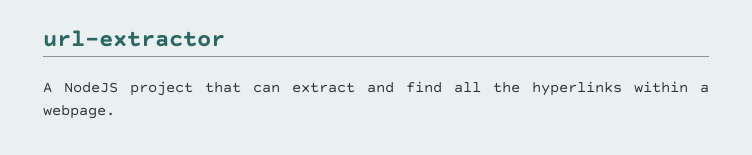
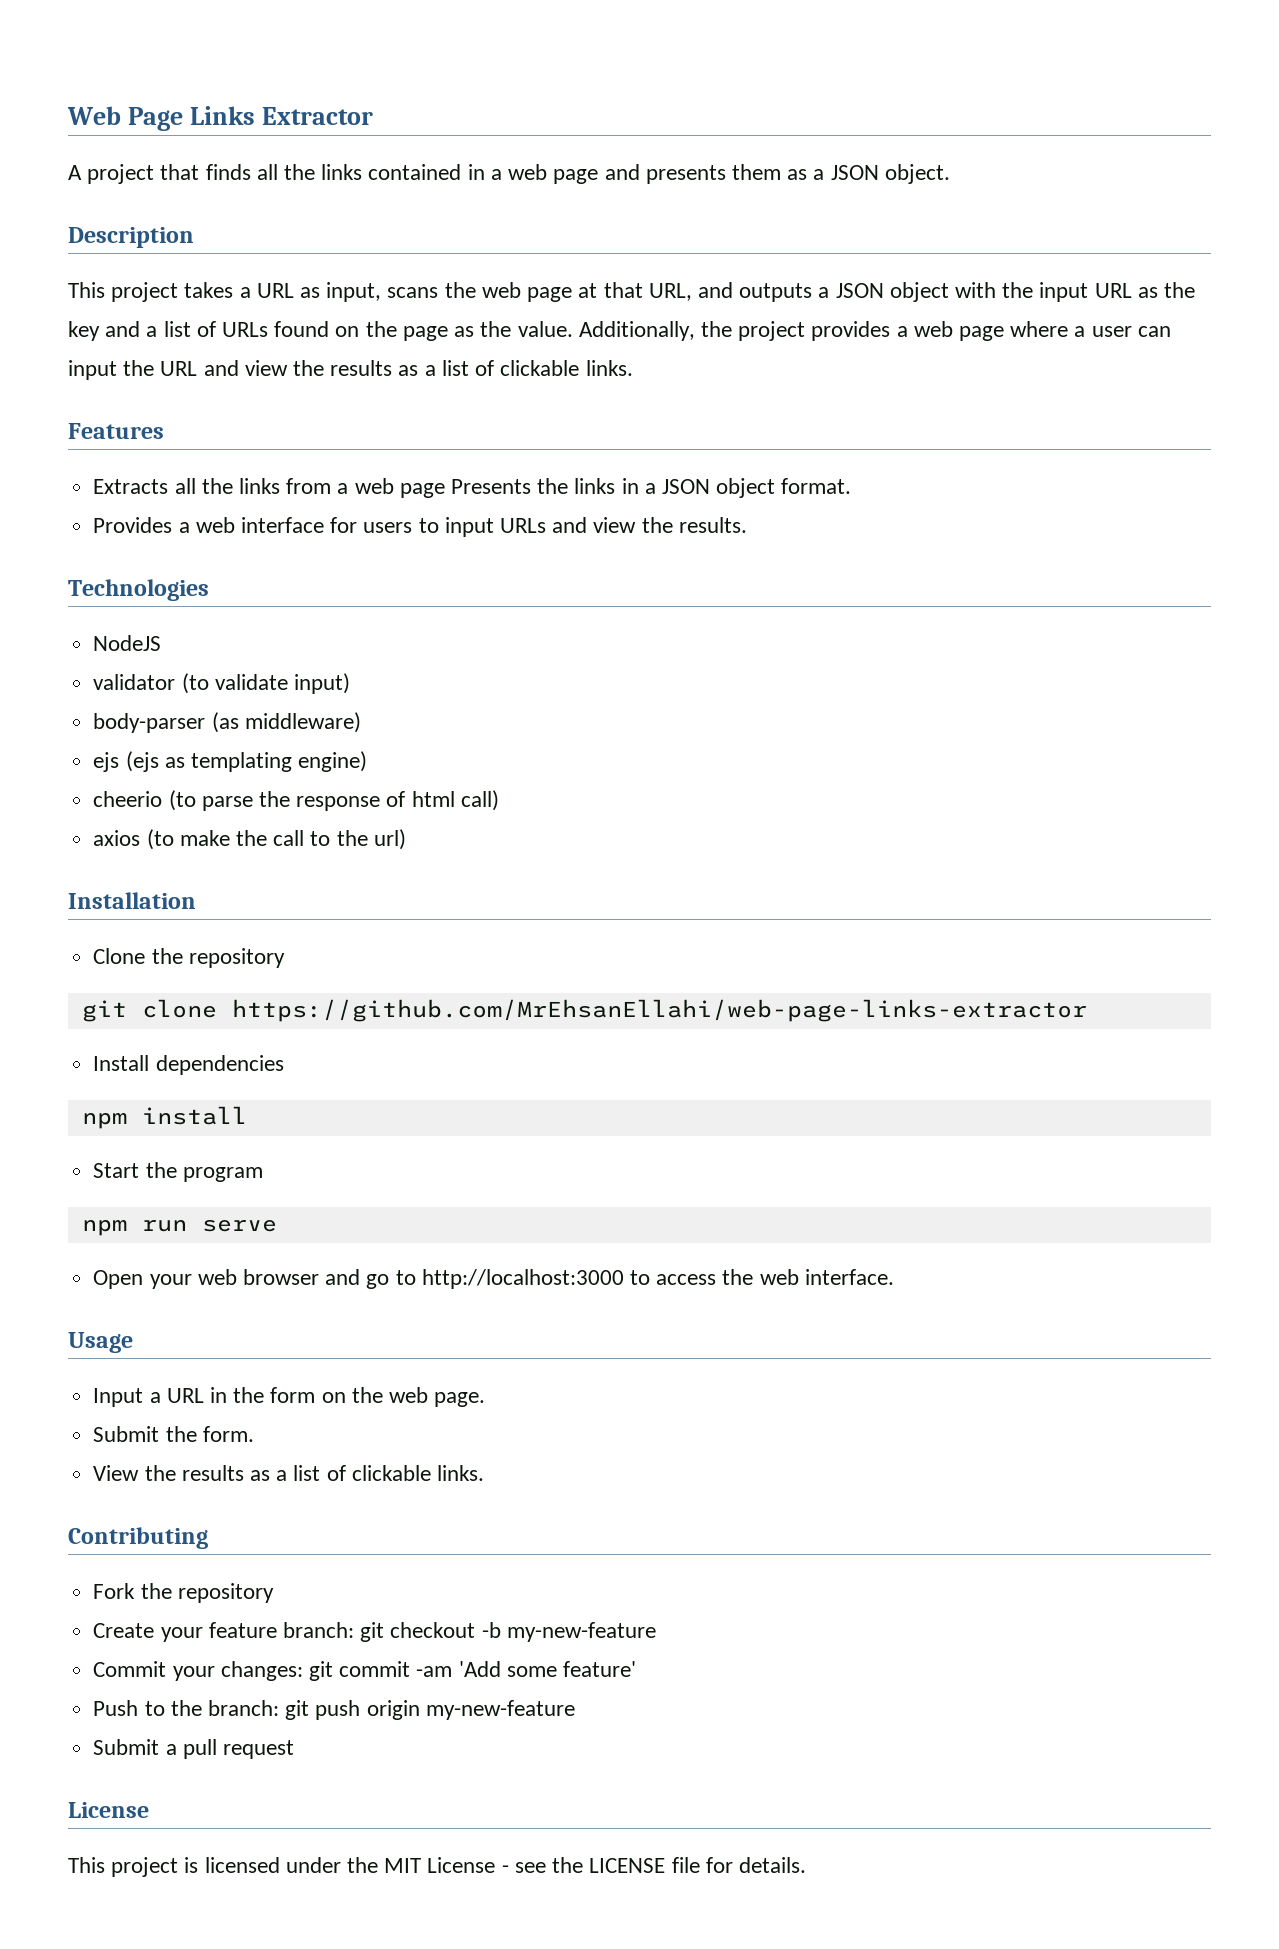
- url-extractor
+ Web Page Links Extractor
- A NodeJS project that can extract and find all the hyperlinks within a webpage.
+ A project that finds all the links contained in a web page and presents them as a JSON object.
+ Description
+ This project takes a URL as input, scans the web page at that URL, and outputs a JSON object with the input URL as the key and a list of URLs found on the page as the value. Additionally, the project provides a web page where a user can input the URL and view the results as a list of clickable links.
+ Features
+ Extracts all the links from a web page Presents the links in a JSON object format.
+ Provides a web interface for users to input URLs and view the results.
+ Technologies
+ NodeJS
+ validator (to validate input)
+ body-parser (as middleware)
+ ejs (ejs as templating engine)
+ cheerio (to parse the response of html call)
+ axios (to make the call to the url)
+ Installation
+ Clone the repository
+ git clone https://github.com/MrEhsanEllahi/web-page-links-extractor
+ Install dependencies
+ npm install
+ Start the program
+ npm run serve
+ Open your web browser and go to http://localhost:3000 to access the web interface.
+ Usage
+ Input a URL in the form on the web page.
+ Submit the form.
+ View the results as a list of clickable links.
+ Contributing
+ Fork the repository
+ Create your feature branch: git checkout -b my-new-feature
+ Commit your changes: git commit -am 'Add some feature'
+ Push to the branch: git push origin my-new-feature
+ Submit a pull request
+ License
+ This project is licensed under the MIT License - see the LICENSE file for details.

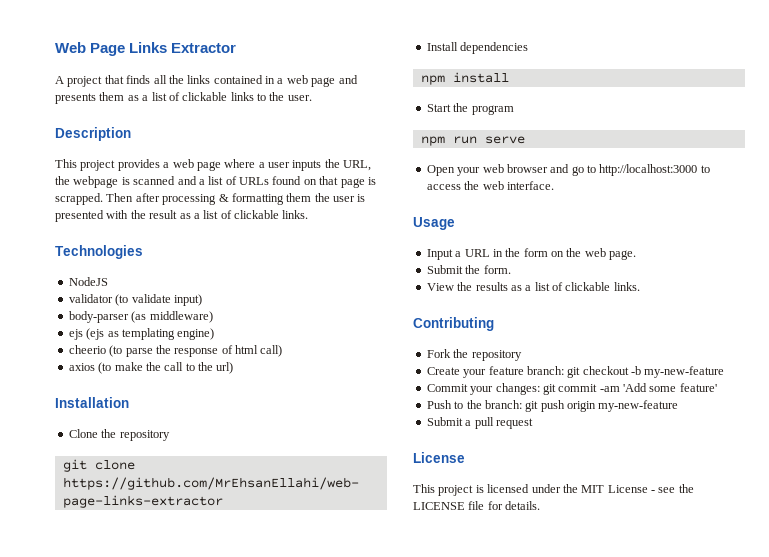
- A project that finds all the links contained in a web page and presents them as a JSON object.
+ A project that finds all the links contained in a web page and presents them as a list of clickable links to the user.
  Description
- This project takes a URL as input, scans the web page at that URL, and outputs a JSON object with the input URL as the key and a list of URLs found on the page as the value. Additionally, the project provides a web page where a user can input the URL and view the results as a list of clickable links.
- Features
- Extracts all the links from a web page Presents the links in a JSON object format.
- Provides a web interface for users to input URLs and view the results.
+ This project provides a web page where a user inputs the URL, the webpage is scanned and a list of URLs found on that page is scrapped. Then after processing & formatting them the user is presented with the result as a list of clickable links.

